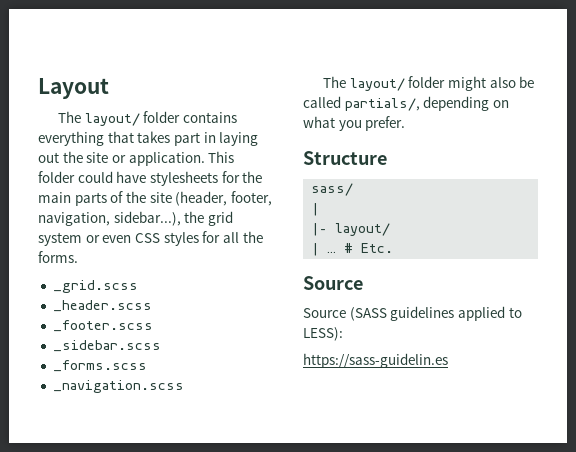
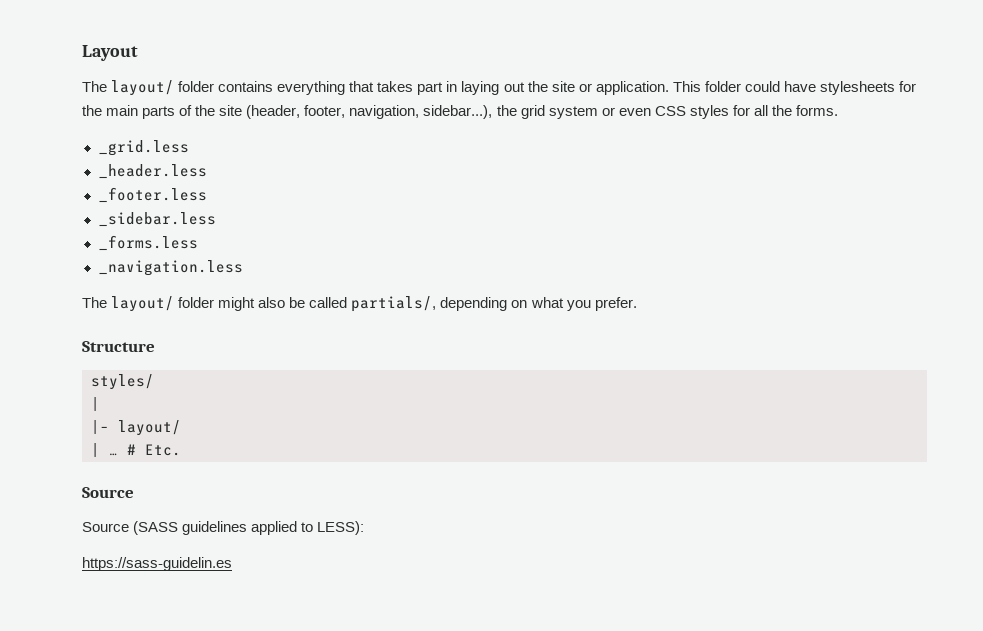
- _grid.scss
- _header.scss
- _footer.scss
- _sidebar.scss
- _forms.scss
- _navigation.scss
+ _grid.less
+ _header.less
+ _footer.less
+ _sidebar.less
+ _forms.less
+ _navigation.less
- sass/
+ styles/

